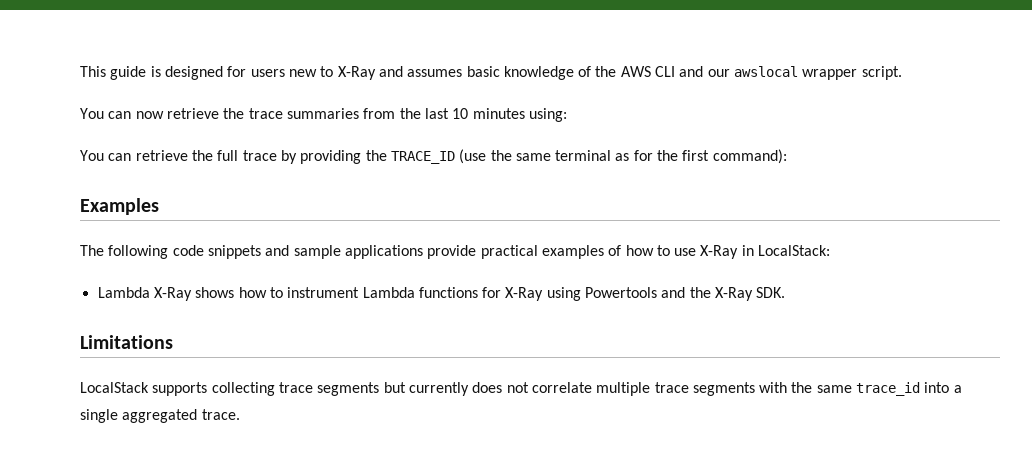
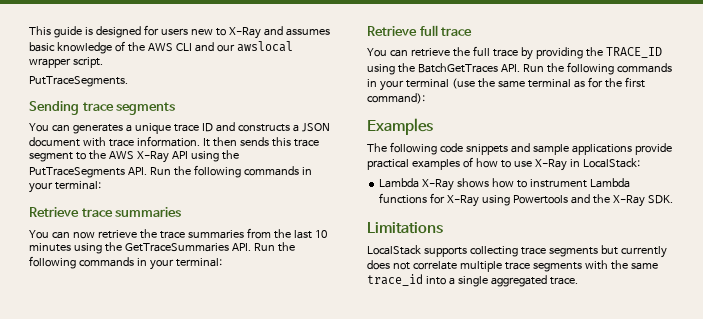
+ PutTraceSegments.
+ Sending trace segments
+ You can generates a unique trace ID and constructs a JSON document with trace information. It then sends this trace segment to the AWS X-Ray API using the PutTraceSegments API. Run the following commands in your terminal:
+ Retrieve trace summaries
- You can now retrieve the trace summaries from the last 10 minutes using:
+ You can now retrieve the trace summaries from the last 10 minutes using the GetTraceSummaries API. Run the following commands in your terminal:
+ Retrieve full trace
- You can retrieve the full trace by providing the TRACE_ID (use the same terminal as for the first command):
+ You can retrieve the full trace by providing the TRACE_ID using the BatchGetTraces API. Run the following commands in your terminal (use the same terminal as for the first command):

